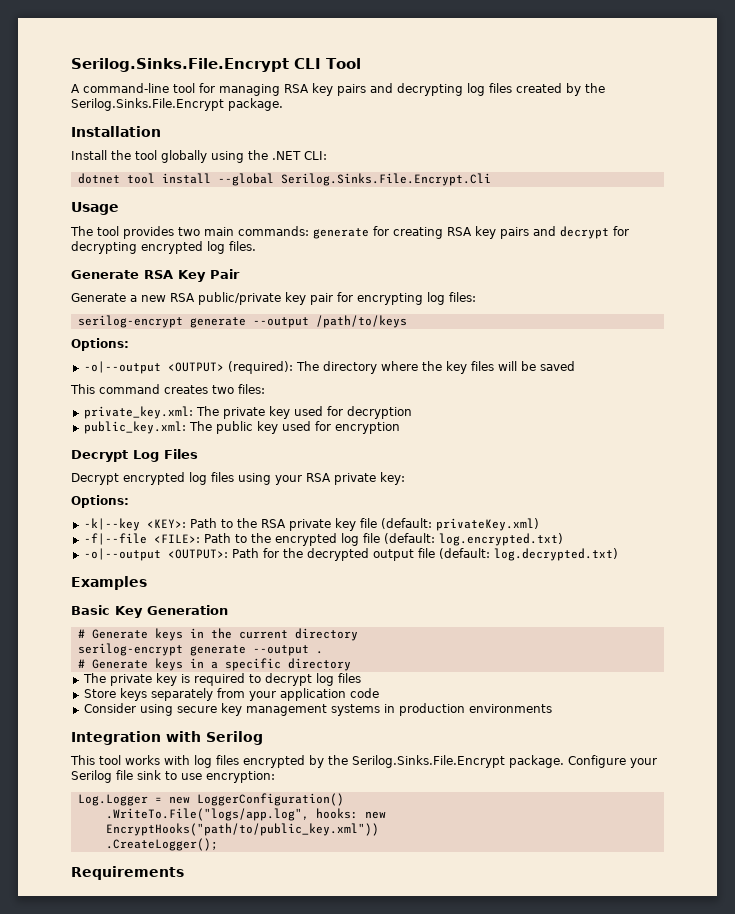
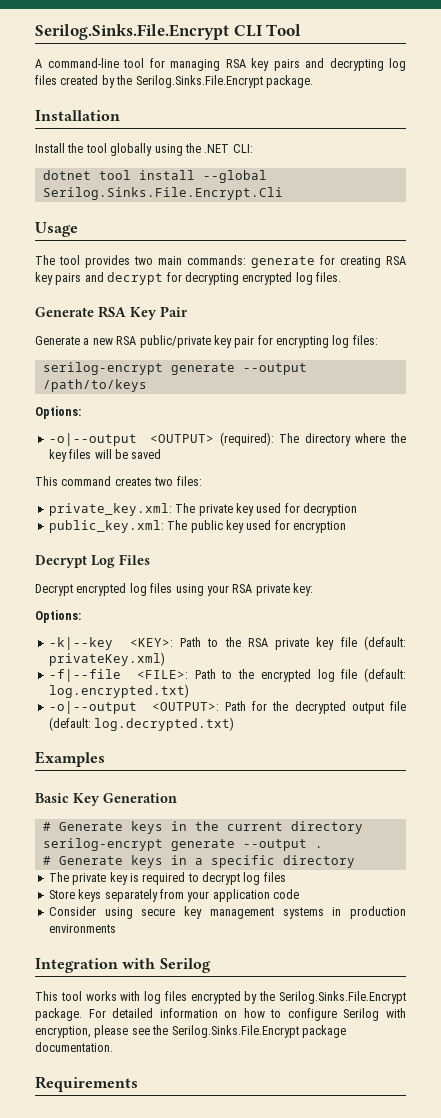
- Configure your Serilog file sink to use encryption:
- Log.Logger = new LoggerConfiguration()
- .WriteTo.File("logs/app.log", hooks: new EncryptHooks("path/to/public_key.xml"))
- .CreateLogger();
+ For detailed information on how to configure Serilog with encryption, please see the Serilog.Sinks.File.Encrypt package documentation.

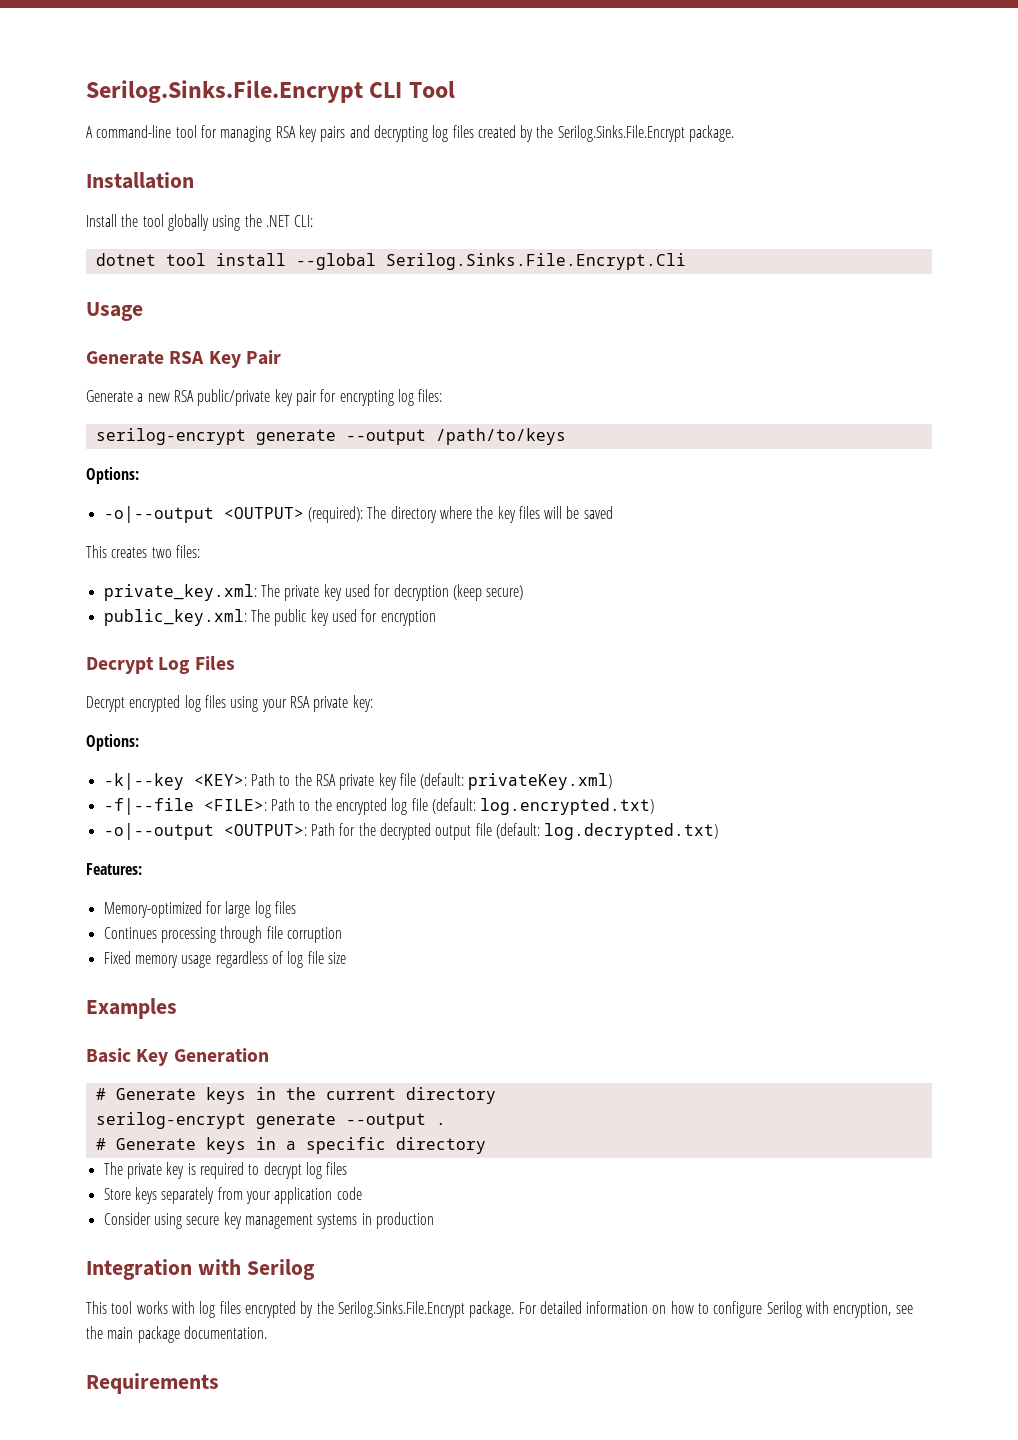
- The tool provides two main commands: generate for creating RSA key pairs and decrypt for decrypting encrypted log files.
- This command creates two files:
+ This creates two files:
- private_key.xml: The private key used for decryption
+ private_key.xml: The private key used for decryption (keep secure)
+ Features:
+ Memory-optimized for large log files
+ Continues processing through file corruption
+ Fixed memory usage regardless of log file size
- Consider using secure key management systems in production environments
+ Consider using secure key management systems in production
- For detailed information on how to configure Serilog with encryption, please see the Serilog.Sinks.File.Encrypt package documentation.
+ For detailed information on how to configure Serilog with encryption, see the main package documentation.

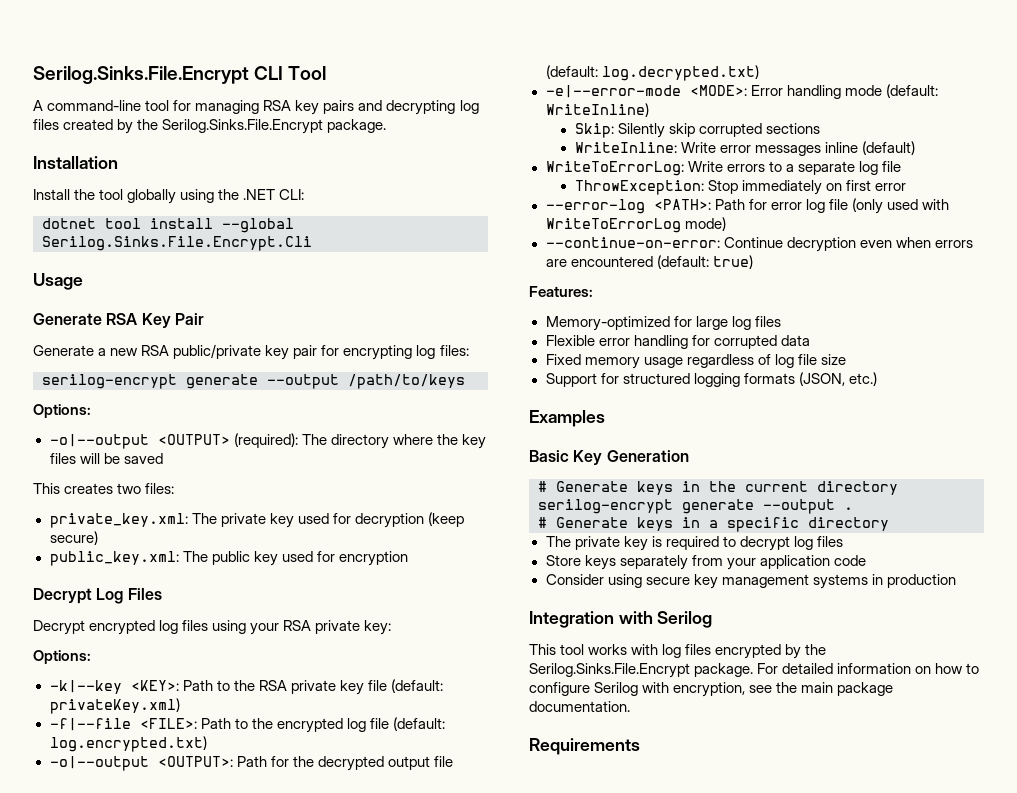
+ -e|--error-mode <MODE>: Error handling mode (default: WriteInline)
+ Skip: Silently skip corrupted sections
+ WriteInline: Write error messages inline (default)
+ WriteToErrorLog: Write errors to a separate log file
+ ThrowException: Stop immediately on first error
+ --error-log <PATH>: Path for error log file (only used with WriteToErrorLog mode)
+ --continue-on-error: Continue decryption even when errors are encountered (default: true)
- Continues processing through file corruption
+ Flexible error handling for corrupted data
+ Support for structured logging formats (JSON, etc.)

